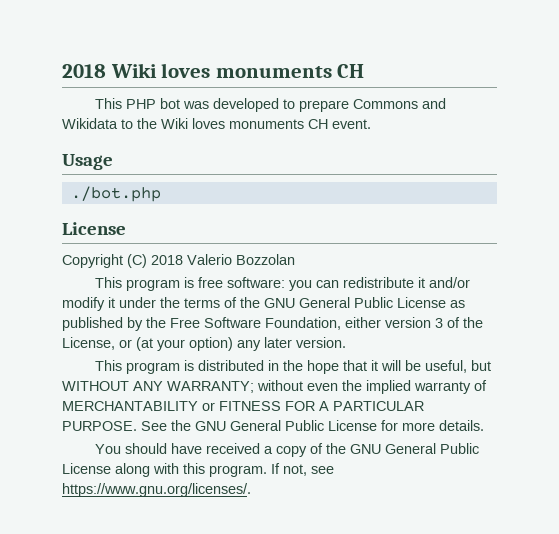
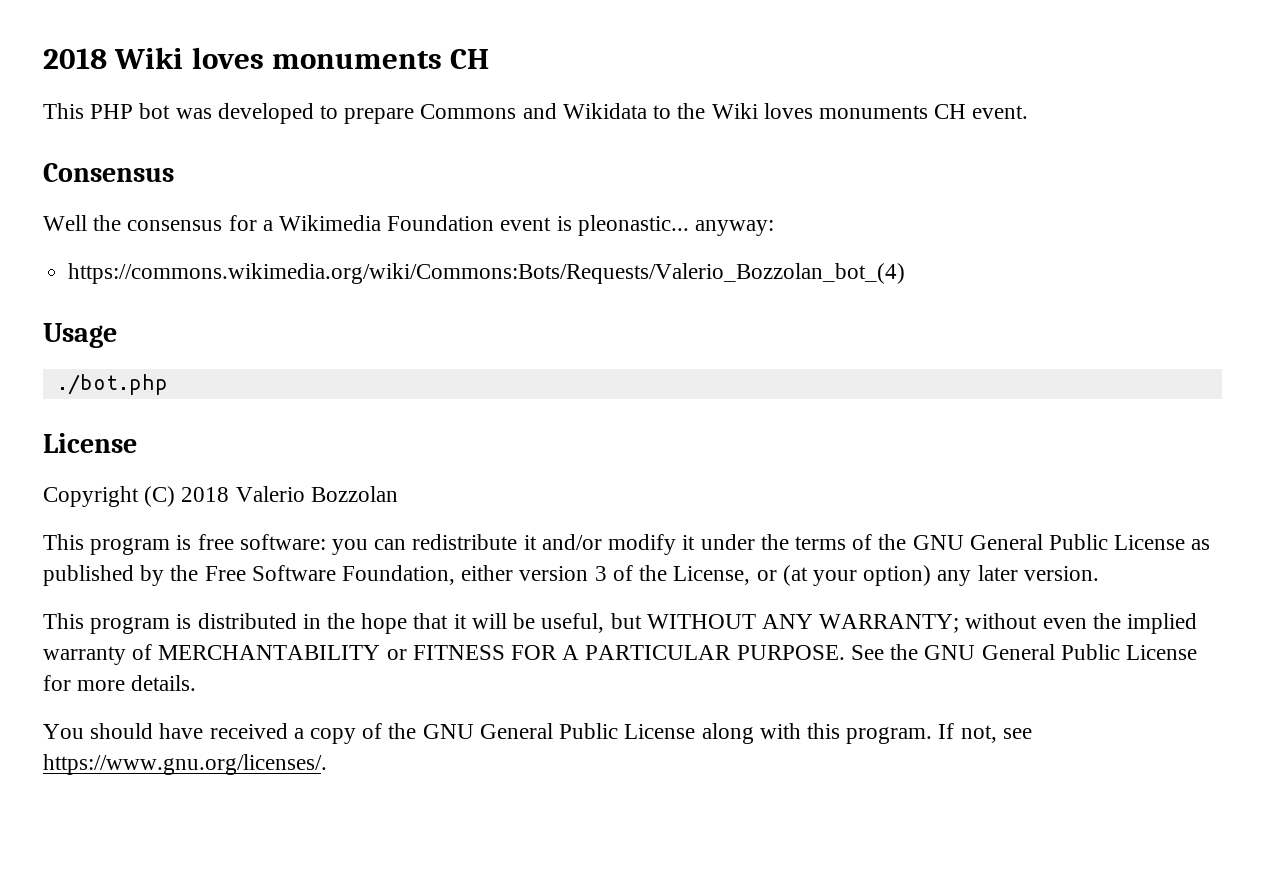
+ Consensus
+ Well the consensus for a Wikimedia Foundation event is pleonastic... anyway:
+ https://commons.wikimedia.org/wiki/Commons:Bots/Requests/Valerio_Bozzolan_bot_(4)

